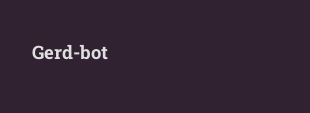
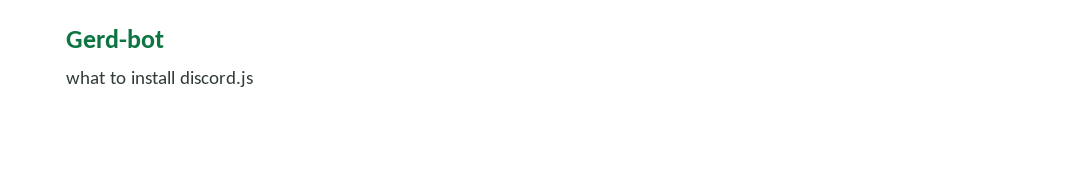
+ what to install discord.js

